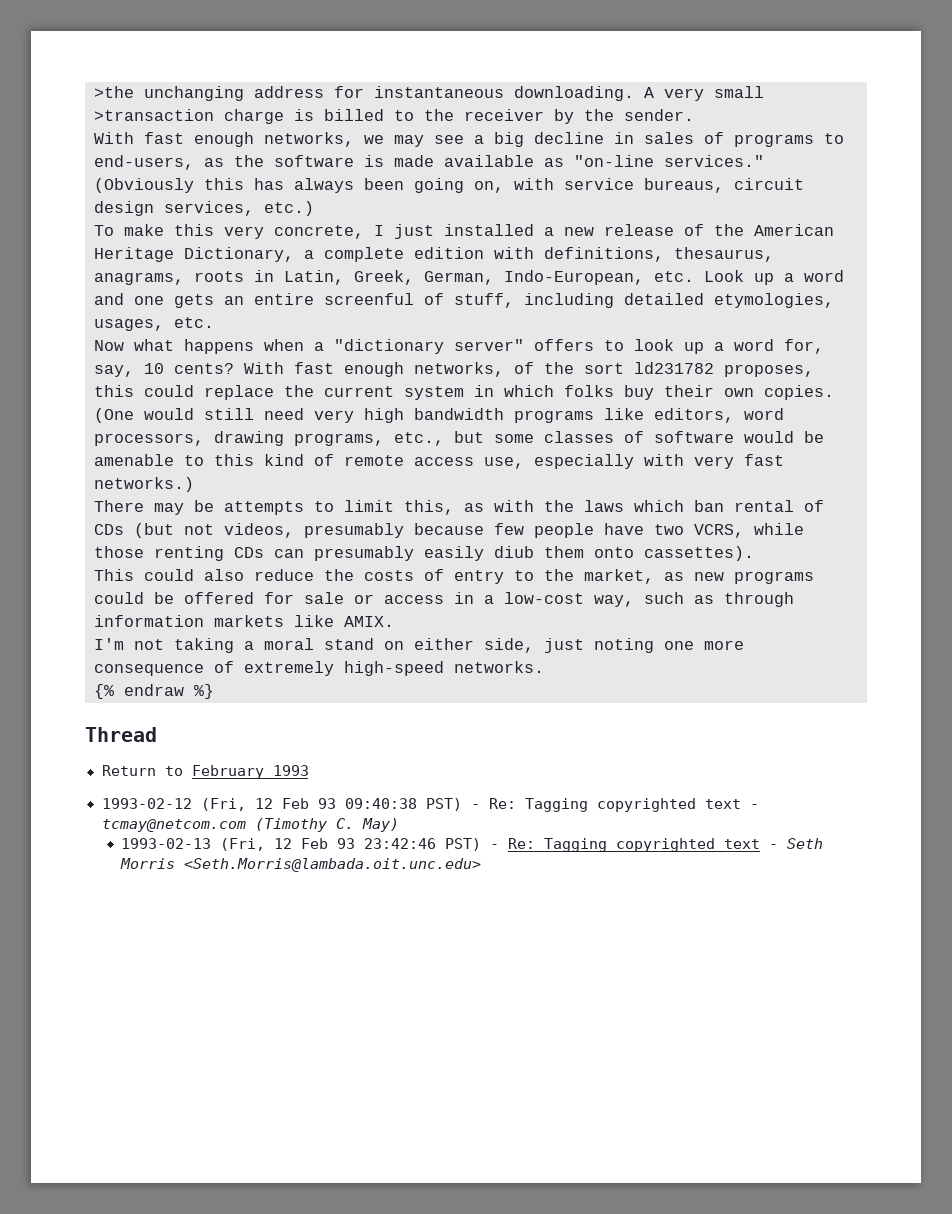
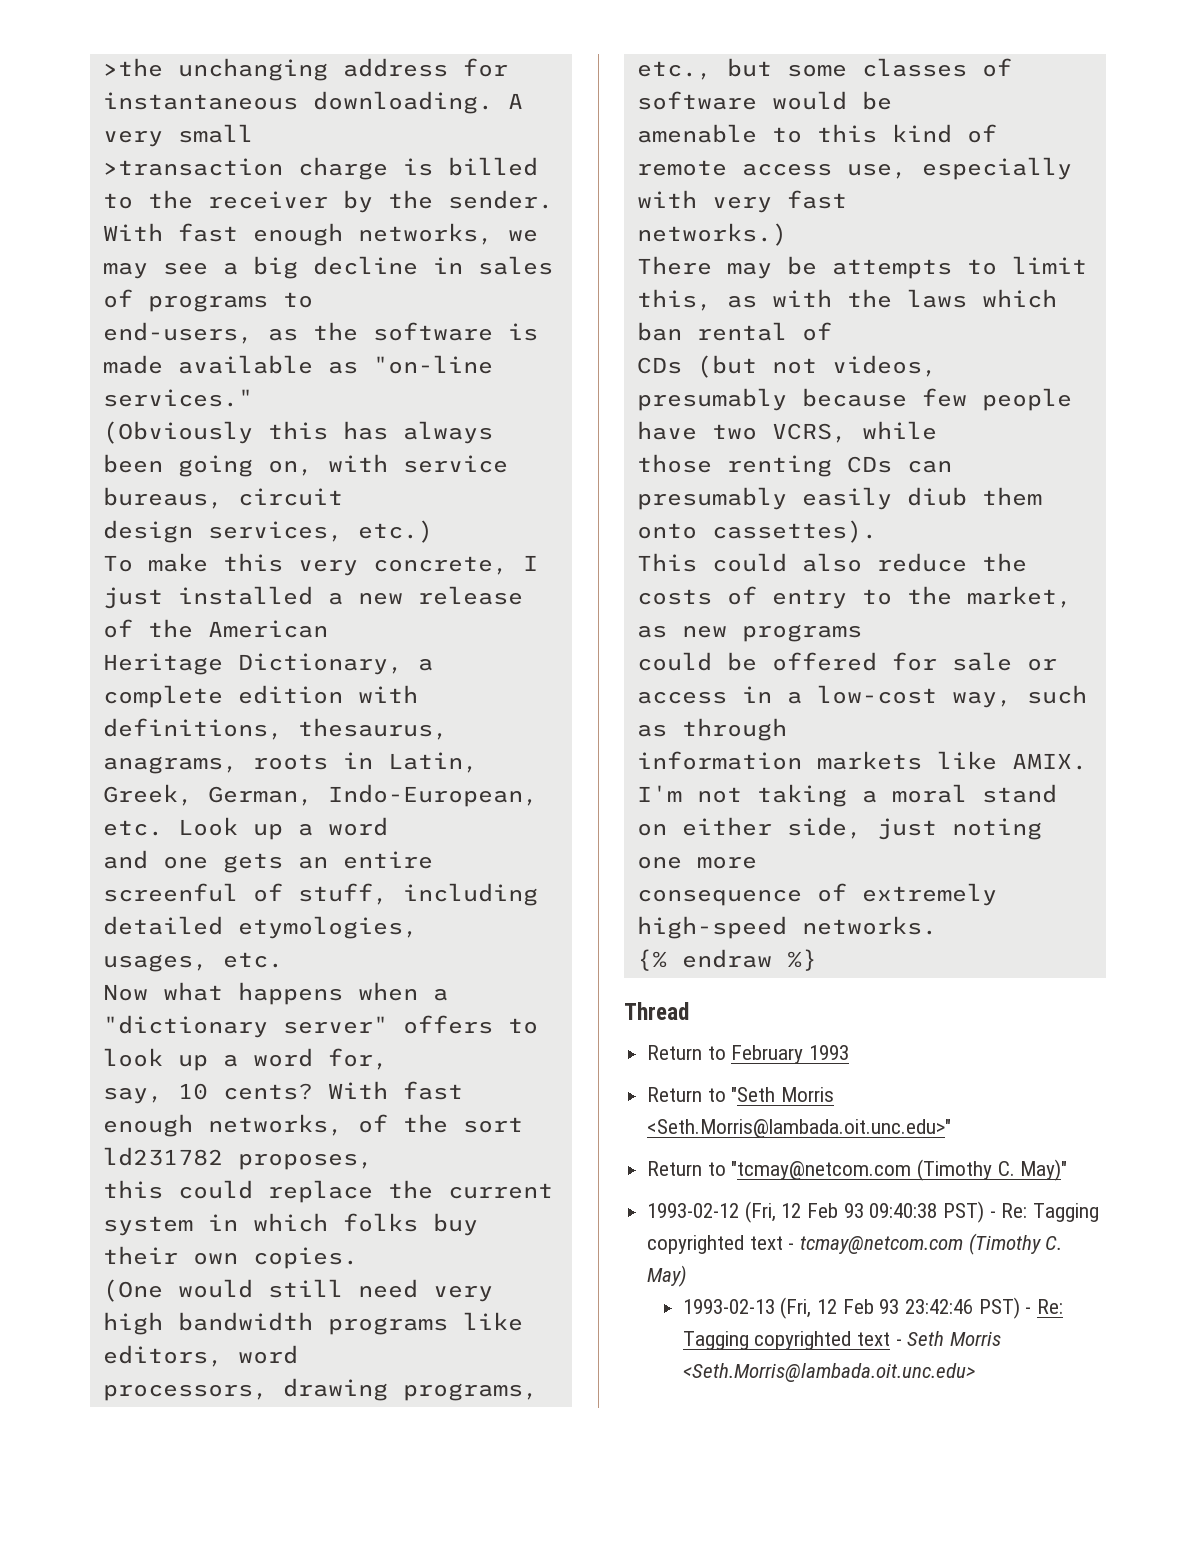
+ Return to "Seth Morris <Seth.Morris@lambada.oit.unc.edu>"
+ Return to "tcmay@netcom.com (Timothy C. May)"

